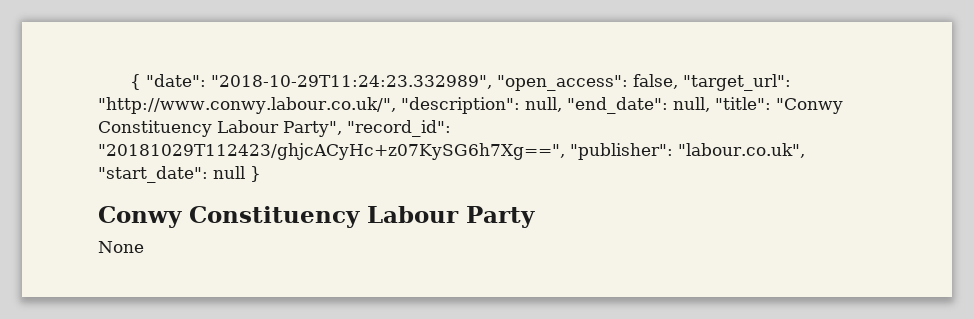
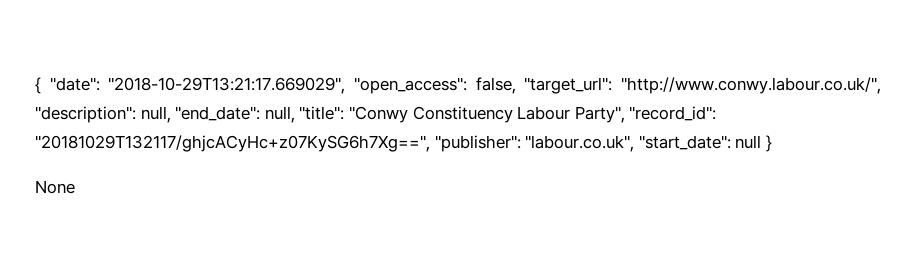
- { "date": "2018-10-29T11:24:23.332989", "open_access": false, "target_url": "http://www.conwy.labour.co.uk/", "description": null, "end_date": null, "title": "Conwy Constituency Labour Party", "record_id": "20181029T112423/ghjcACyHc+z07KySG6h7Xg==", "publisher": "labour.co.uk", "start_date": null }
+ { "date": "2018-10-29T13:21:17.669029", "open_access": false, "target_url": "http://www.conwy.labour.co.uk/", "description": null, "end_date": null, "title": "Conwy Constituency Labour Party", "record_id": "20181029T132117/ghjcACyHc+z07KySG6h7Xg==", "publisher": "labour.co.uk", "start_date": null }
- Conwy Constituency Labour Party

